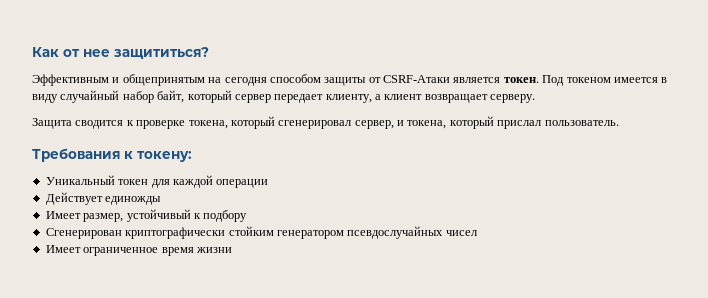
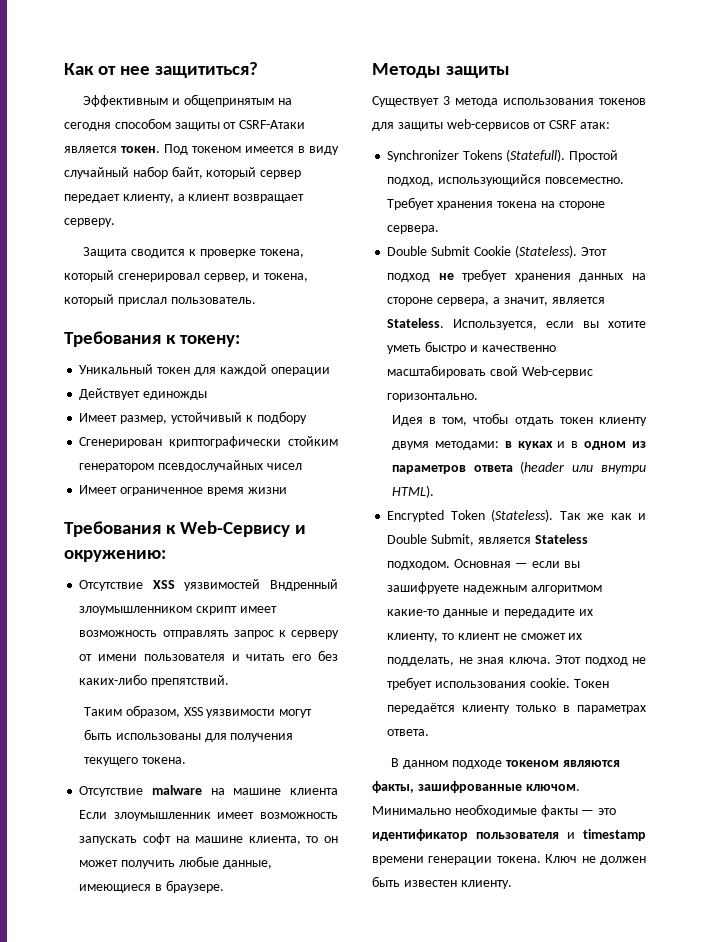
+ Требования к Web-Сервису и окружению:
+ Отсутствие XSS уязвимостей Вндренный злоумышленником скрипт имеет возможность отправлять запрос к серверу от имени пользователя и читать его без каких-либо препятствий.
+ Таким образом, XSS уязвимости могут быть использованы для получения текущего токена.
+ Отсутствие malware на машине клиента Если злоумышленник имеет возможность запускать софт на машине клиента, то он может получить любые данные, имеющиеся в браузере.
+ Методы защиты
+ Существует 3 метода использования токенов для защиты web-сервисов от CSRF атак:
+ Synchronizer Tokens (Statefull). Простой подход, использующийся повсеместно. Требует хранения токена на стороне сервера.
+ Double Submit Cookie (Stateless). Этот подход не требует хранения данных на стороне сервера, а значит, является Stateless. Используется, если вы хотите уметь быстро и качественно масштабировать свой Web-сервис горизонтально.
+ Идея в том, чтобы отдать токен клиенту двумя методами: в куках и в одном из параметров ответа (header или внутри HTML).
+ Encrypted Token (Stateless). Так же как и Double Submit, является Stateless подходом. Основная — если вы зашифруете надежным алгоритмом какие-то данные и передадите их клиенту, то клиент не сможет их подделать, не зная ключа. Этот подход не требует использования cookie. Токен передаётся клиенту только в параметрах ответа.
+ В данном подходе токеном являются факты, зашифрованные ключом. Минимально необходимые факты — это идентификатор пользователя и timestamp времени генерации токена. Ключ не должен быть известен клиенту.

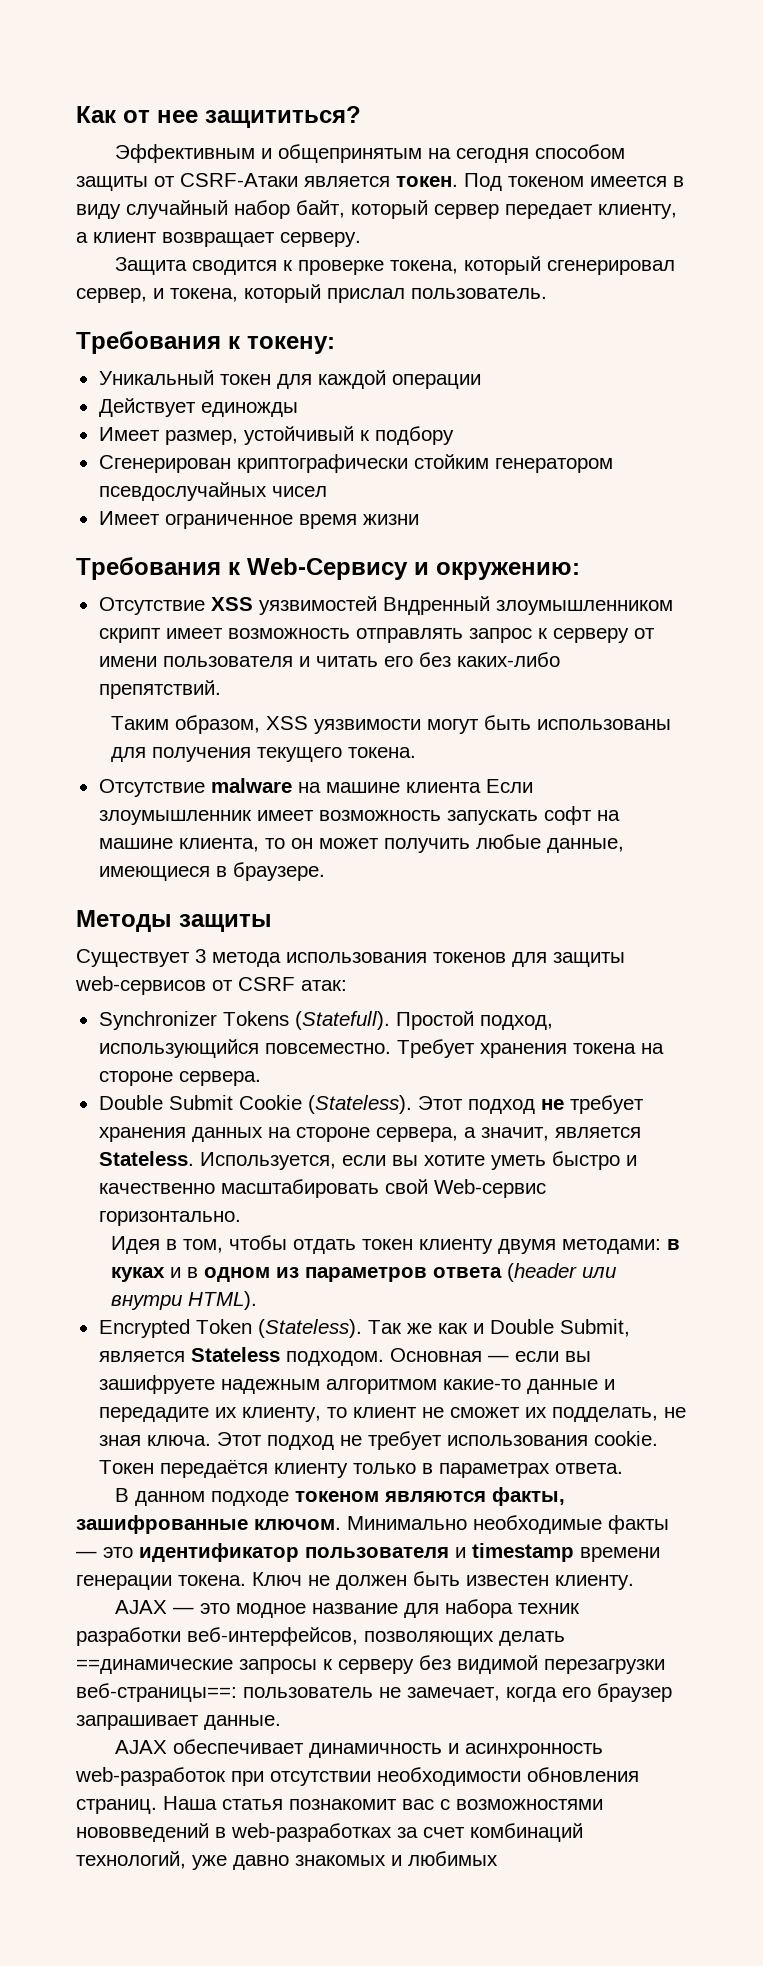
+ AJAX — это модное название для набора техник разработки веб-интерфейсов, позволяющих делать ==динамические запросы к серверу без видимой перезагрузки веб-страницы==: пользователь не замечает, когда его браузер запрашивает данные.
+ AJAX обеспечивает динамичность и асинхронность web-разработок при отсутствии необходимости обновления страниц. Наша статья познакомит вас с возможностями нововведений в web-разработках за счет комбинаций технологий, уже давно знакомых и любимых

